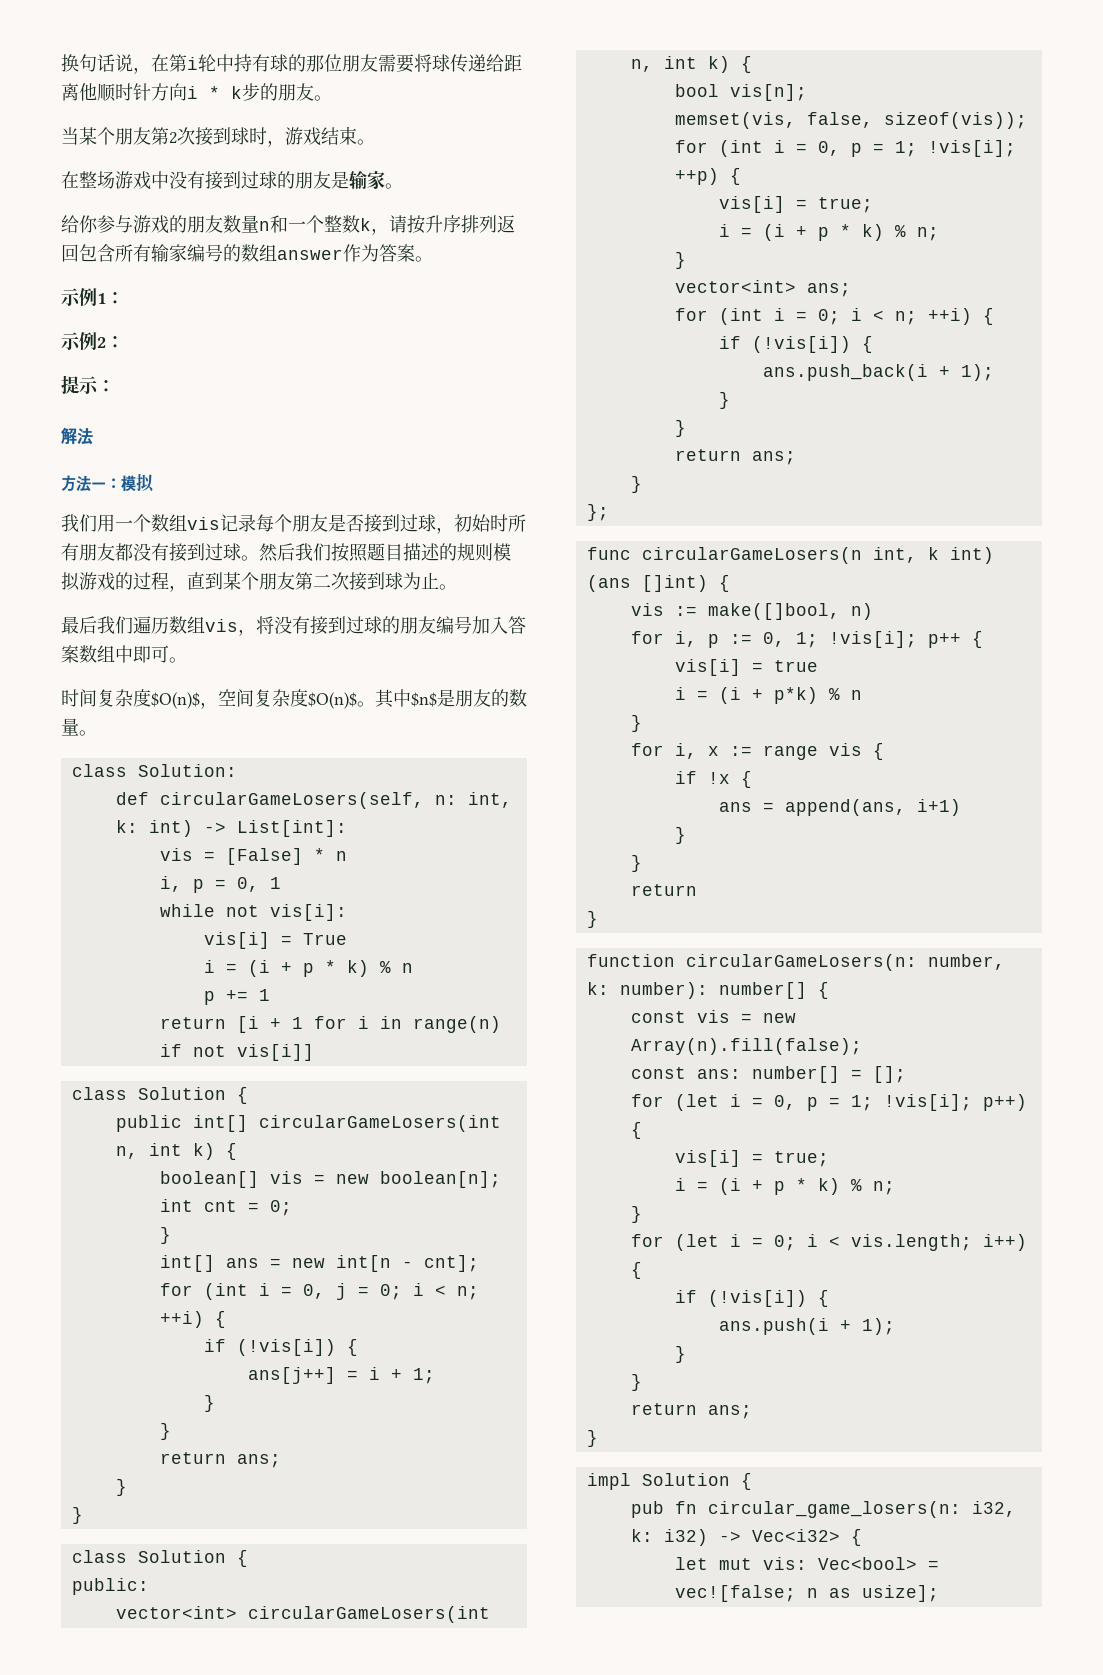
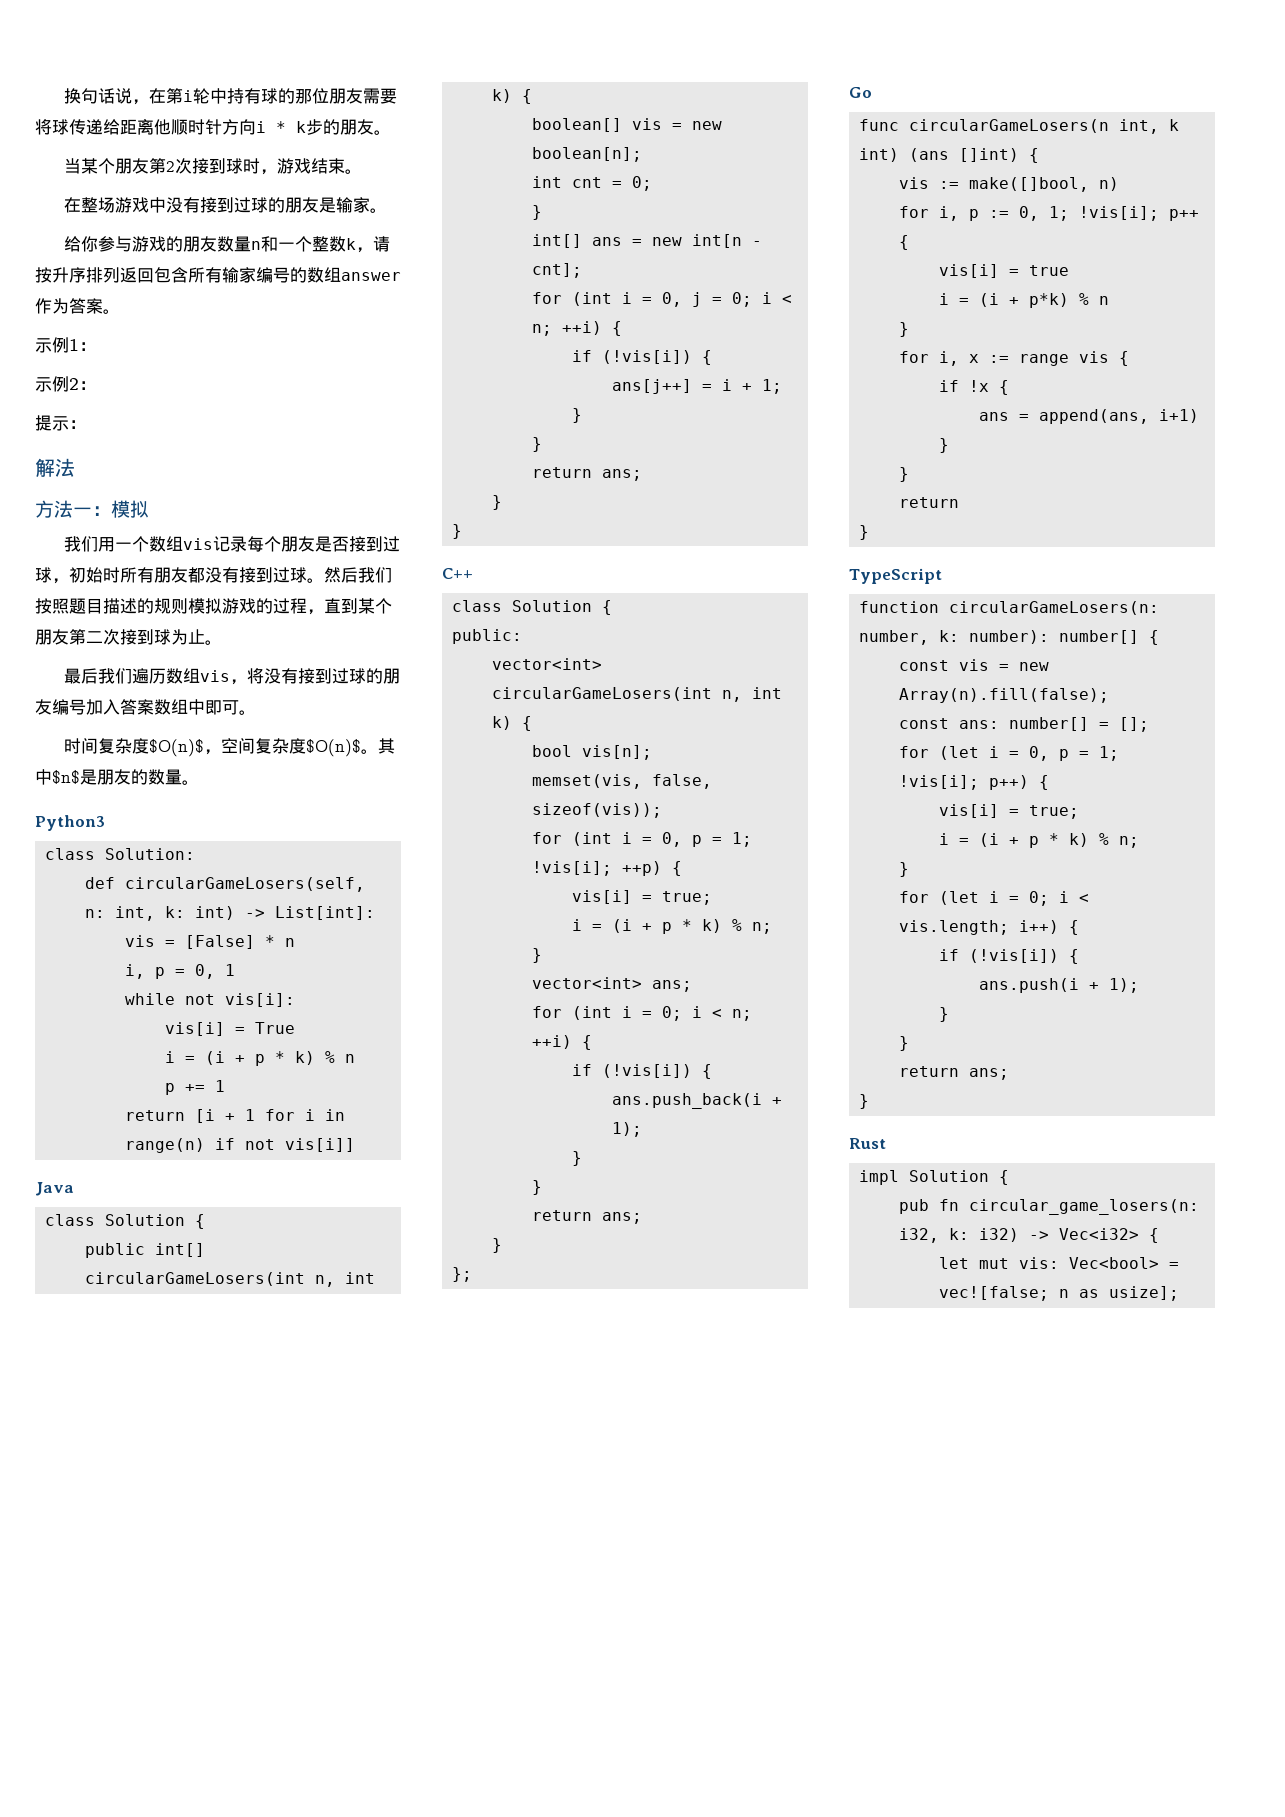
+ Python3
+ Java
+ C++
+ Go
+ TypeScript
+ Rust

